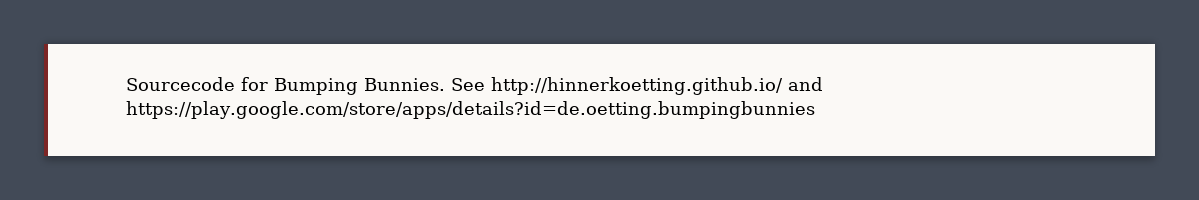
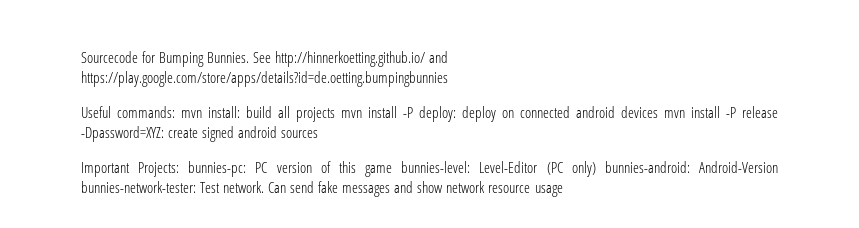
+ Useful commands: mvn install: build all projects mvn install -P deploy: deploy on connected android devices mvn install -P release -Dpassword=XYZ: create signed android sources
+ Important Projects: bunnies-pc: PC version of this game bunnies-level: Level-Editor (PC only) bunnies-android: Android-Version bunnies-network-tester: Test network. Can send fake messages and show network resource usage

